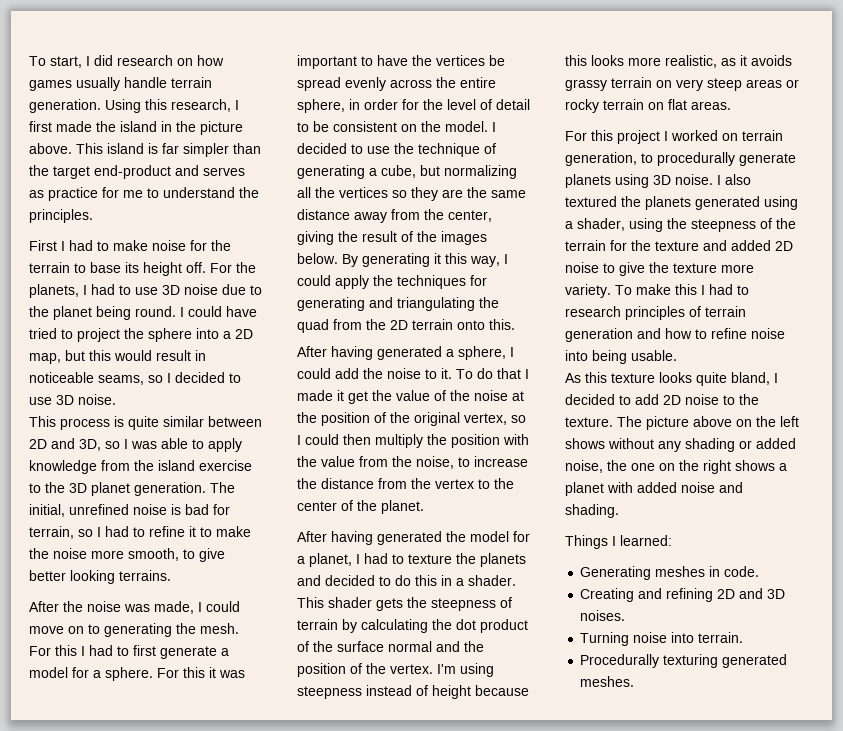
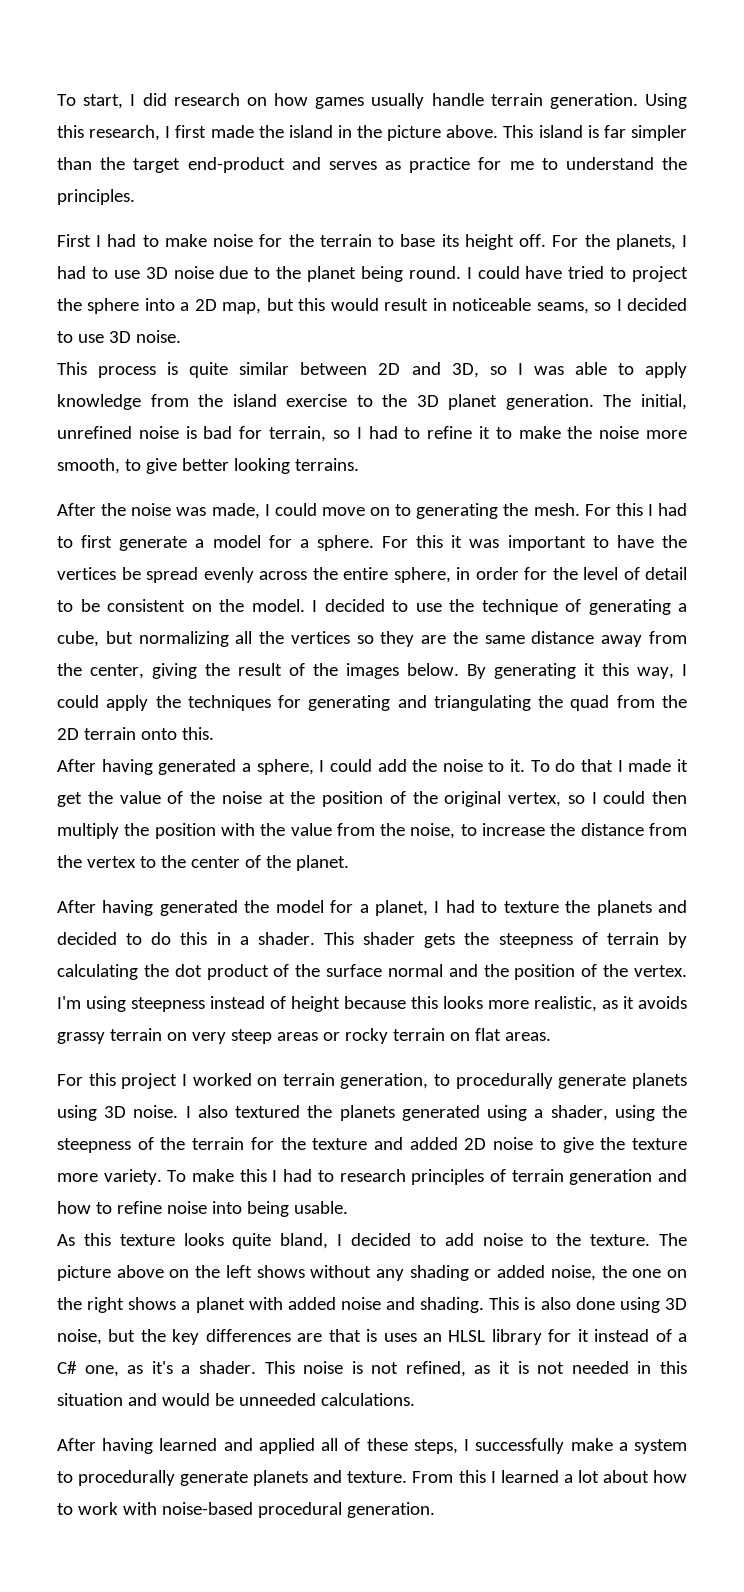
- As this texture looks quite bland, I decided to add 2D noise to the texture.
+ As this texture looks quite bland, I decided to add noise to the texture.
- The picture above on the left shows without any shading or added noise, the one on the right shows a planet with added noise and shading.
- Things I learned:
- Generating meshes in code.
- Creating and refining 2D and 3D noises.
- Turning noise into terrain.
- Procedurally texturing generated meshes.
+ The picture above on the left shows without any shading or added noise, the one on the right shows a planet with added noise and shading. This is also done using 3D noise, but the key differences are that is uses an HLSL library for it instead of a C# one, as it's a shader. This noise is not refined, as it is not needed in this situation and would be unneeded calculations.
+ After having learned and applied all of these steps, I successfully make a system to procedurally generate planets and texture. From this I learned a lot about how to work with noise-based procedural generation.

